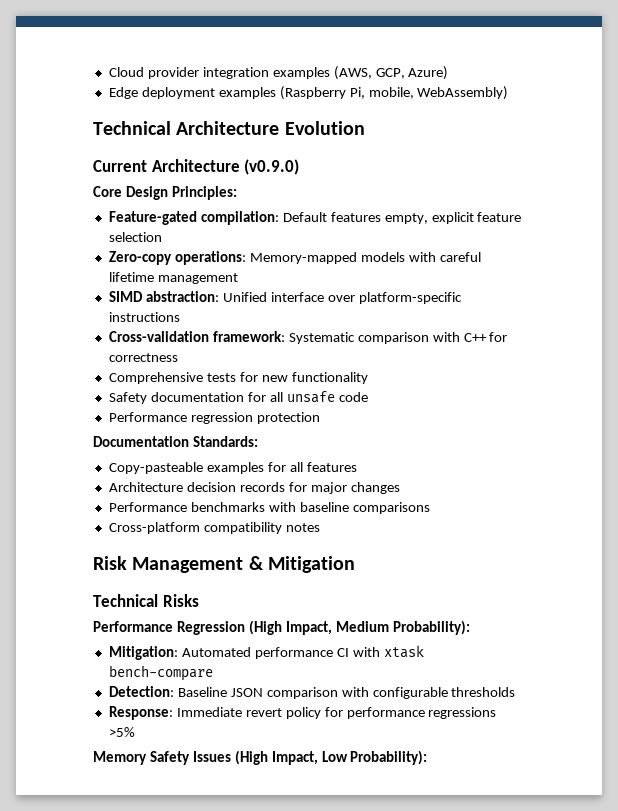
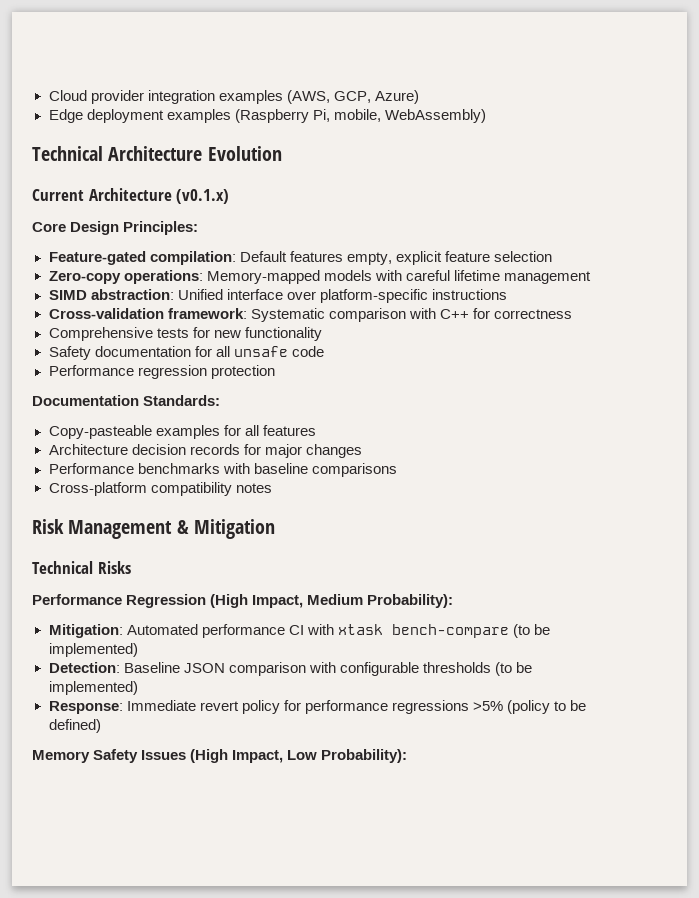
- Current Architecture (v0.9.0)
+ Current Architecture (v0.1.x)
- Mitigation: Automated performance CI with xtask bench-compare
+ Mitigation: Automated performance CI with xtask bench-compare (to be implemented)
- Detection: Baseline JSON comparison with configurable thresholds
+ Detection: Baseline JSON comparison with configurable thresholds (to be implemented)
- Response: Immediate revert policy for performance regressions >5%
+ Response: Immediate revert policy for performance regressions >5% (policy to be defined)

